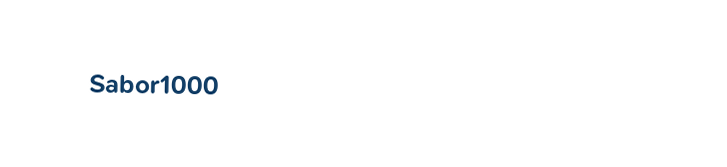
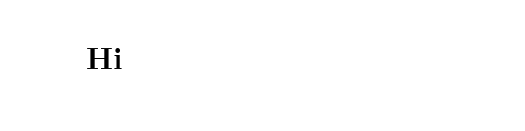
- Sabor1000
+ Hi

